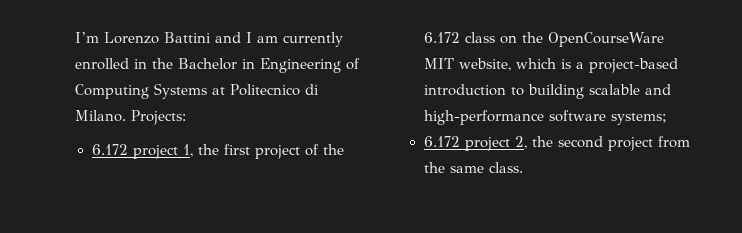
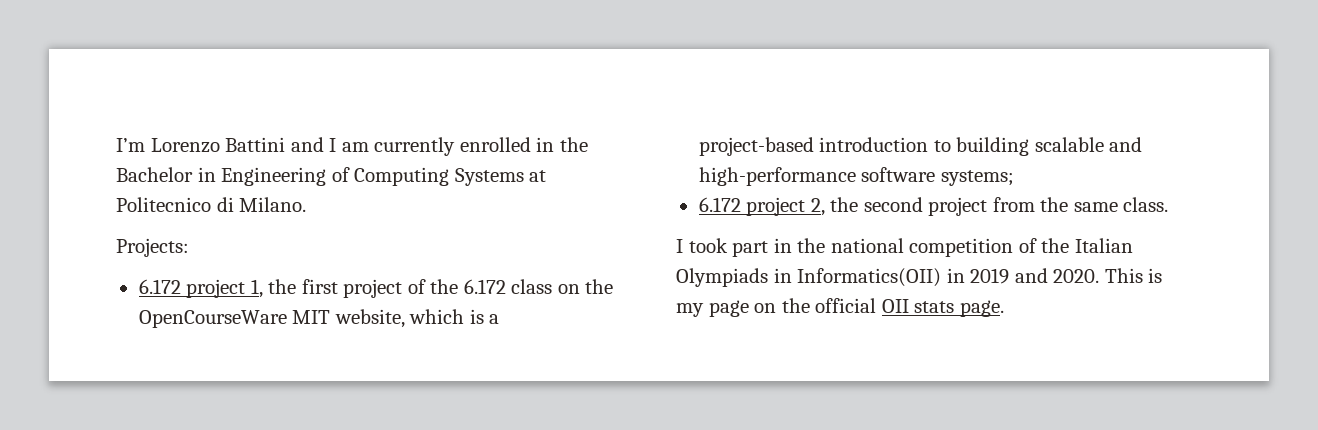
- I’m Lorenzo Battini and I am currently enrolled in the Bachelor in Engineering of Computing Systems at Politecnico di Milano. Projects:
+ I’m Lorenzo Battini and I am currently enrolled in the Bachelor in Engineering of Computing Systems at Politecnico di Milano.
+ Projects:
+ I took part in the national competition of the Italian Olympiads in Informatics(OII) in 2019 and 2020. This is my page on the official OII stats page.

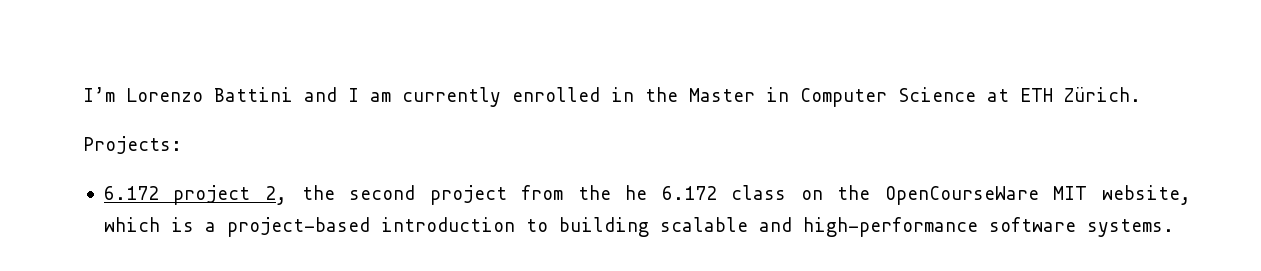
- I’m Lorenzo Battini and I am currently enrolled in the Bachelor in Engineering of Computing Systems at Politecnico di Milano.
+ I’m Lorenzo Battini and I am currently enrolled in the Master in Computer Science at ETH Zürich.
  Projects:
- 6.172 project 1, the first project of the 6.172 class on the OpenCourseWare MIT website, which is a project-based introduction to building scalable and high-performance software systems;
- 6.172 project 2, the second project from the same class.
- I took part in the national competition of the Italian Olympiads in Informatics(OII) in 2019 and 2020. This is my page on the official OII stats page.
+ 6.172 project 2, the second project from the he 6.172 class on the OpenCourseWare MIT website, which is a project-based introduction to building scalable and high-performance software systems.

